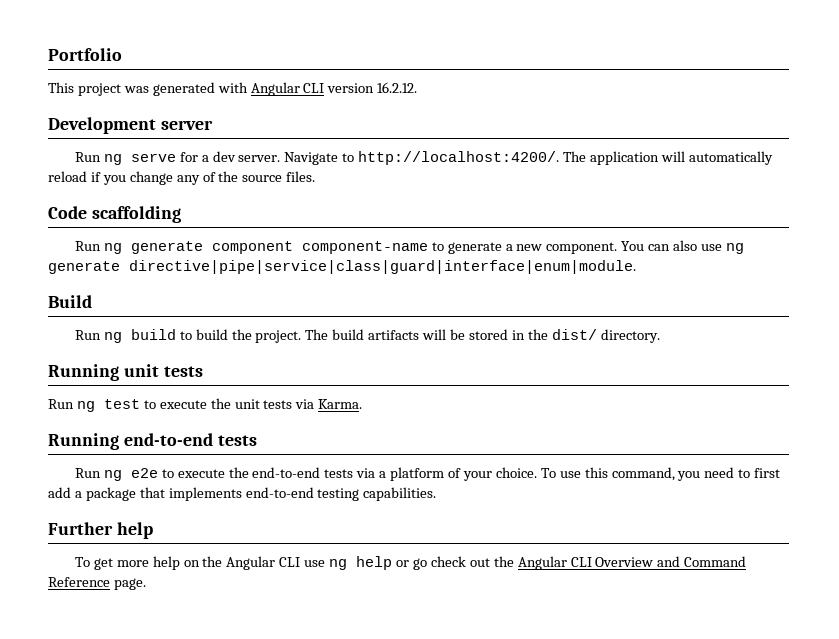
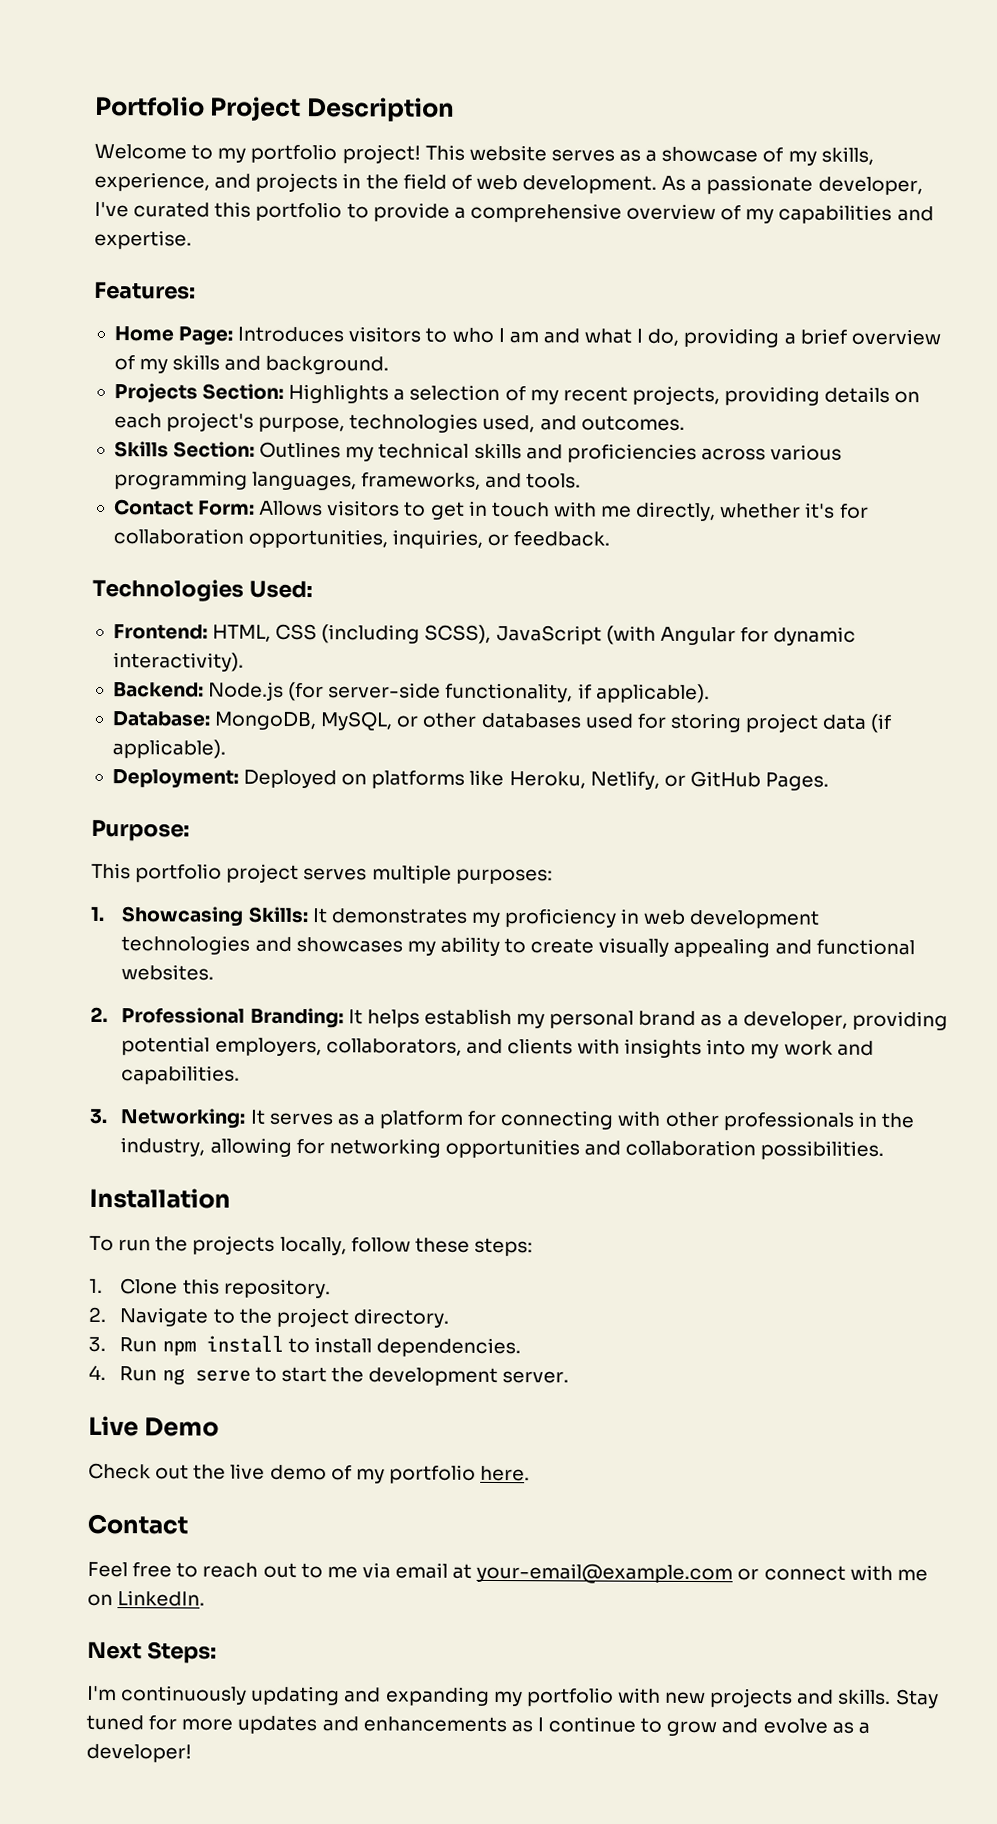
- Portfolio
- This project was generated with Angular CLI version 16.2.12.
- Development server
- Run ng serve for a dev server. Navigate to http://localhost:4200/. The application will automatically reload if you change any of the source files.
- Code scaffolding
- Run ng generate component component-name to generate a new component. You can also use ng generate directive|pipe|service|class|guard|interface|enum|module.
- Build
- Run ng build to build the project. The build artifacts will be stored in the dist/ directory.
- Running unit tests
- Run ng test to execute the unit tests via Karma.
- Running end-to-end tests
- Run ng e2e to execute the end-to-end tests via a platform of your choice. To use this command, you need to first add a package that implements end-to-end testing capabilities.
- Further help
- To get more help on the Angular CLI use ng help or go check out the Angular CLI Overview and Command Reference page.
+ Portfolio Project Description
+ Welcome to my portfolio project! This website serves as a showcase of my skills, experience, and projects in the field of web development. As a passionate developer, I've curated this portfolio to provide a comprehensive overview of my capabilities and expertise.
+ Features:
+ Home Page: Introduces visitors to who I am and what I do, providing a brief overview of my skills and background.
+ Projects Section: Highlights a selection of my recent projects, providing details on each project's purpose, technologies used, and outcomes.
+ Skills Section: Outlines my technical skills and proficiencies across various programming languages, frameworks, and tools.
+ Contact Form: Allows visitors to get in touch with me directly, whether it's for collaboration opportunities, inquiries, or feedback.
+ Technologies Used:
+ Frontend: HTML, CSS (including SCSS), JavaScript (with Angular for dynamic interactivity).
+ Backend: Node.js (for server-side functionality, if applicable).
+ Database: MongoDB, MySQL, or other databases used for storing project data (if applicable).
+ Deployment: Deployed on platforms like Heroku, Netlify, or GitHub Pages.
+ Purpose:
+ This portfolio project serves multiple purposes:
+ 1. Showcasing Skills: It demonstrates my proficiency in web development technologies and showcases my ability to create visually appealing and functional websites.
+ 2. Professional Branding: It helps establish my personal brand as a developer, providing potential employers, collaborators, and clients with insights into my work and capabilities.
+ 3. Networking: It serves as a platform for connecting with other professionals in the industry, allowing for networking opportunities and collaboration possibilities.
+ Installation
+ To run the projects locally, follow these steps:
+ 1. Clone this repository.
+ 2. Navigate to the project directory.
+ 3. Run npm install to install dependencies.
+ 4. Run ng serve to start the development server.
+ Live Demo
+ Check out the live demo of my portfolio here.
+ Contact
+ Feel free to reach out to me via email at your-email@example.com or connect with me on LinkedIn.
+ Next Steps:
+ I'm continuously updating and expanding my portfolio with new projects and skills. Stay tuned for more updates and enhancements as I continue to grow and evolve as a developer!

